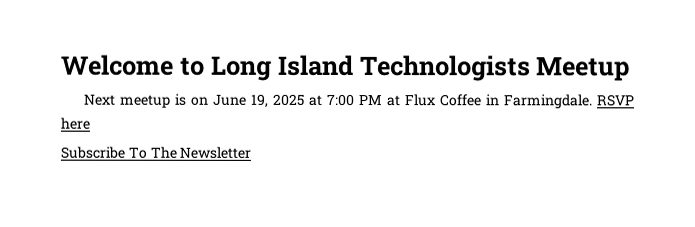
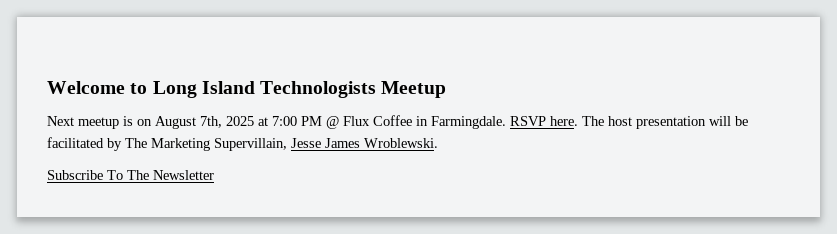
- Next meetup is on June 19, 2025 at 7:00 PM at Flux Coffee in Farmingdale.
+ Next meetup is on August 7th, 2025 at 7:00 PM @ Flux Coffee in Farmingdale.
- RSVP here
+ RSVP here. The host presentation will be facilitated by The Marketing Supervillain, Jesse James Wroblewski.

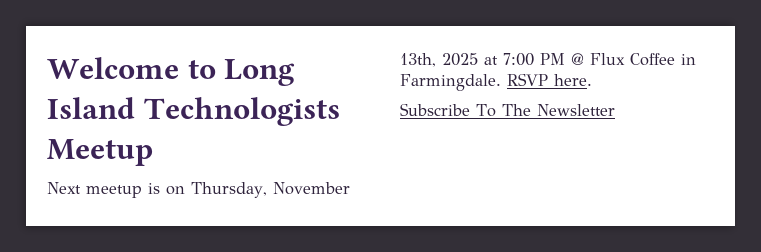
- Next meetup is on August 7th, 2025 at 7:00 PM @ Flux Coffee in Farmingdale.
+ Next meetup is on Thursday, November 13th, 2025 at 7:00 PM @ Flux Coffee in Farmingdale.
- The host presentation will be facilitated by The Marketing Supervillain, Jesse James Wroblewski.

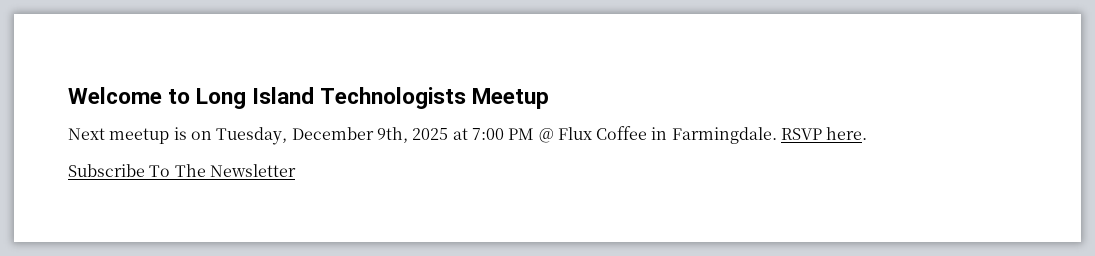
- Next meetup is on Thursday, November 13th, 2025 at 7:00 PM @ Flux Coffee in Farmingdale.
+ Next meetup is on Tuesday, December 9th, 2025 at 7:00 PM @ Flux Coffee in Farmingdale.

